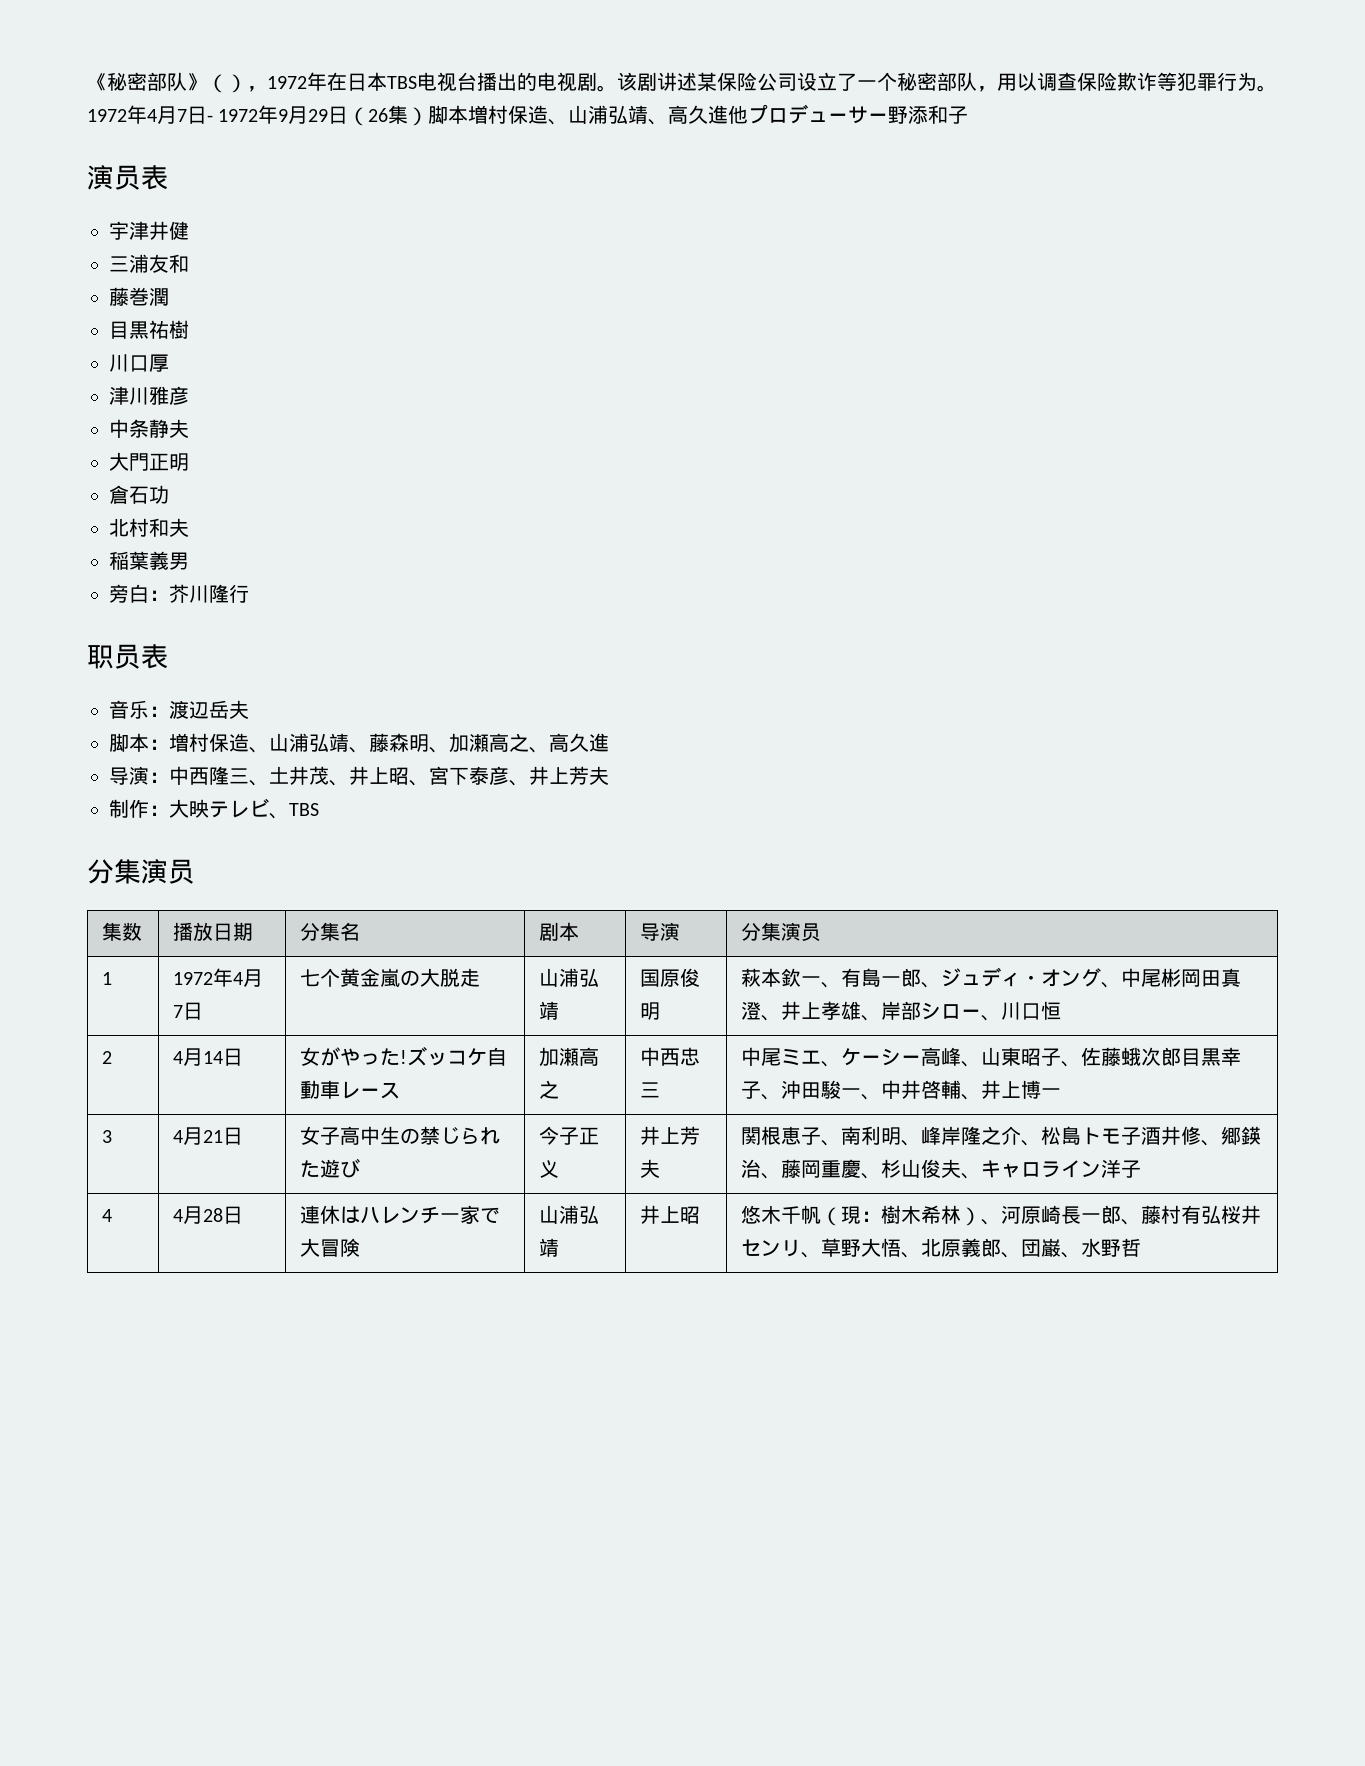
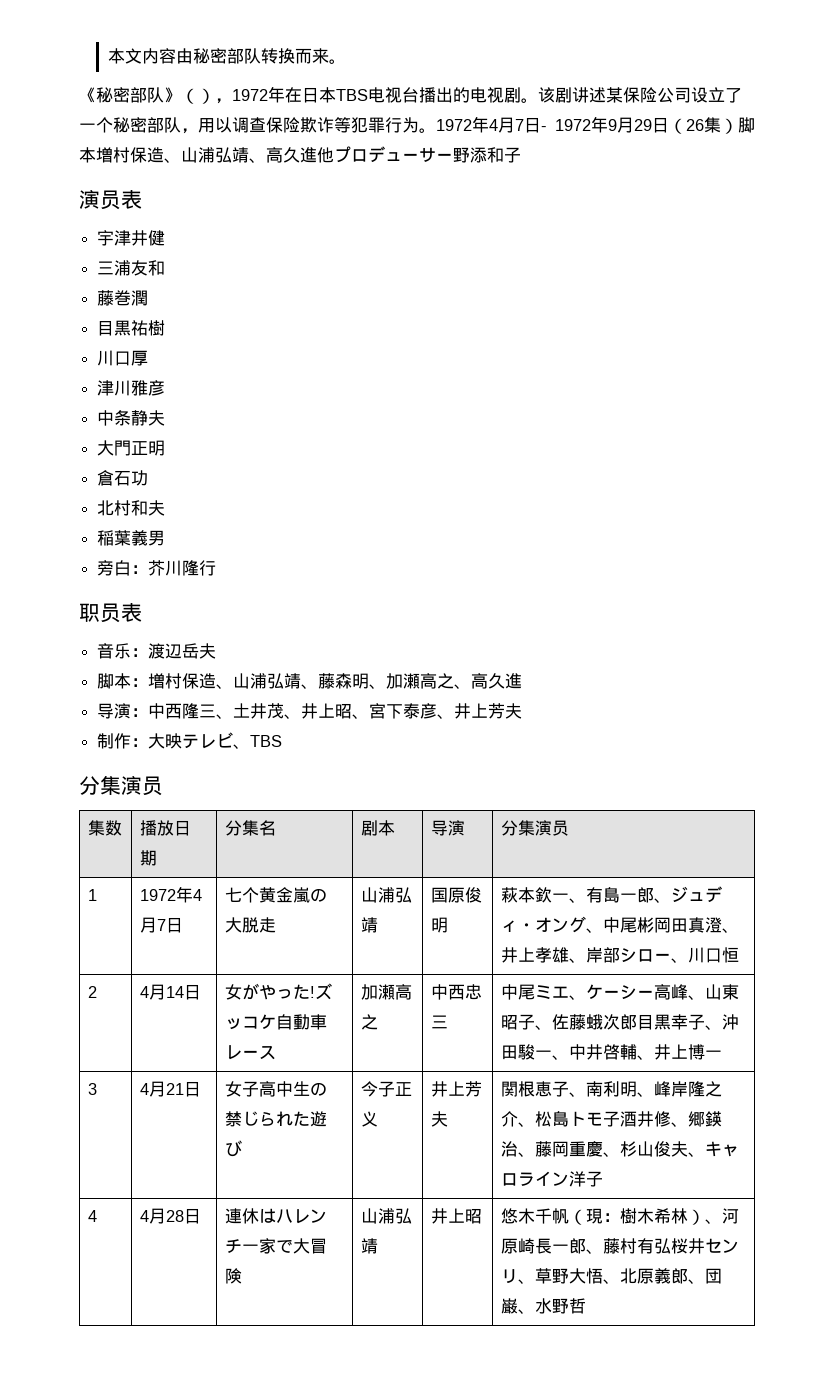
+ 本文内容由秘密部队转换而来。

